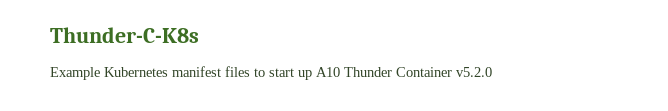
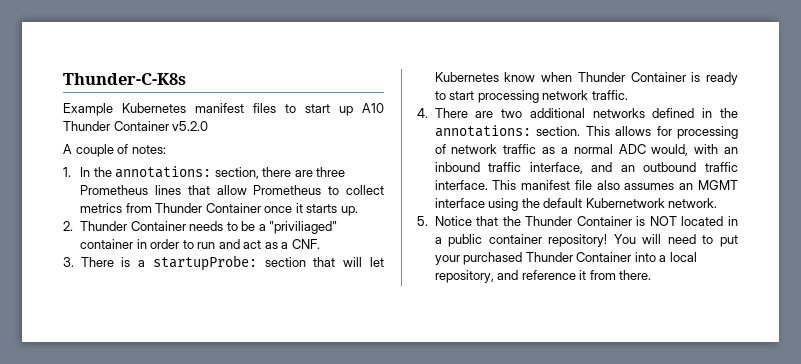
+ A couple of notes:
+ 1. In the annotations: section, there are three Prometheus lines that allow Prometheus to collect metrics from Thunder Container once it starts up.
+ 2. Thunder Container needs to be a "priviliaged" container in order to run and act as a CNF.
+ 3. There is a startupProbe: section that will let Kubernetes know when Thunder Container is ready to start processing network traffic.
+ 4. There are two additional networks defined in the annotations: section. This allows for processing of network traffic as a normal ADC would, with an inbound traffic interface, and an outbound traffic interface. This manifest file also assumes an MGMT interface using the default Kubernetwork network.
+ 5. Notice that the Thunder Container is NOT located in a public container repository! You will need to put your purchased Thunder Container into a local repository, and reference it from there.

